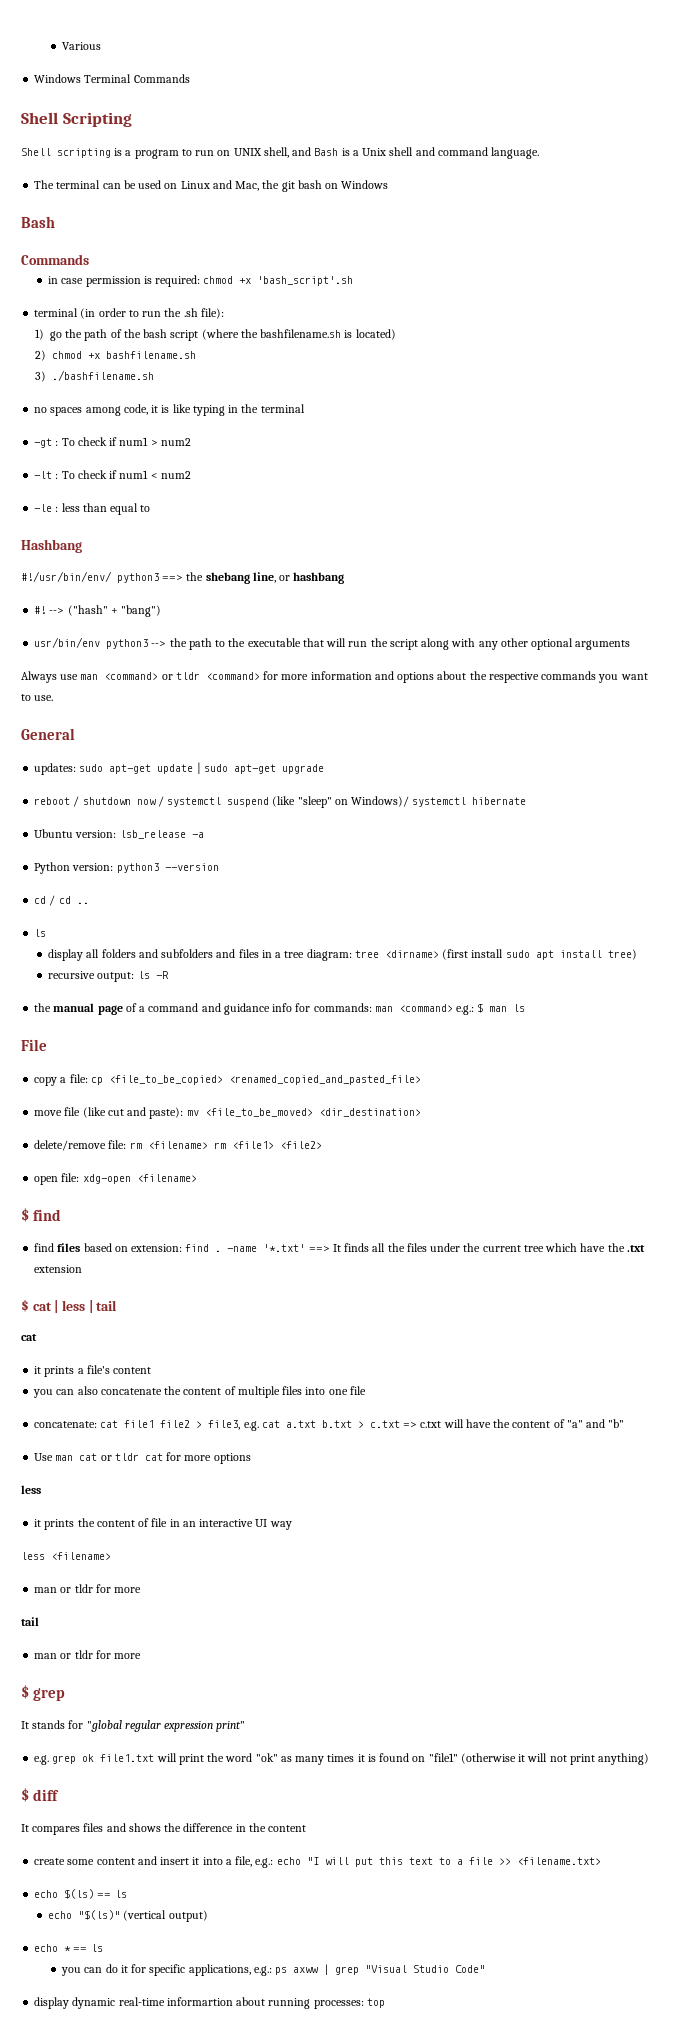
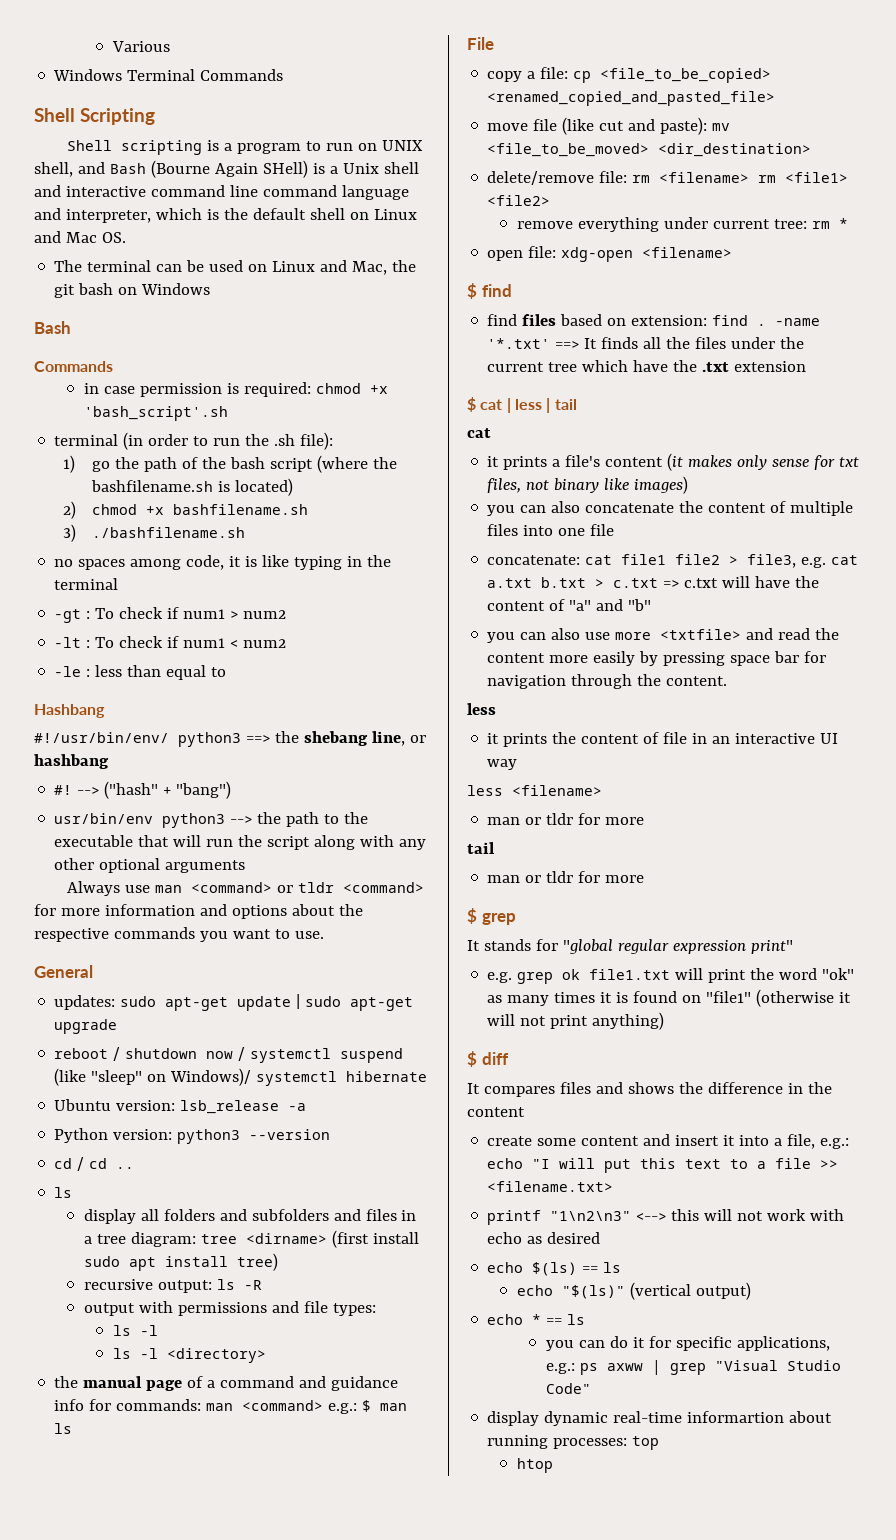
- Shell scripting is a program to run on UNIX shell, and Bash is a Unix shell and command language.
+ Shell scripting is a program to run on UNIX shell, and Bash (Bourne Again SHell) is a Unix shell and interactive command line command language and interpreter, which is the default shell on Linux and Mac OS.
+ output with permissions and file types:
+ ls -l
+ ls -l <directory>
+ remove everything under current tree: rm *
- it prints a file's content
+ it prints a file's content (it makes only sense for txt files, not binary like images)
- Use man cat or tldr cat for more options
+ you can also use more <txtfile> and read the content more easily by pressing space bar for navigation through the content.
+ printf "1\n2\n3" <--> this will not work with echo as desired
+ htop

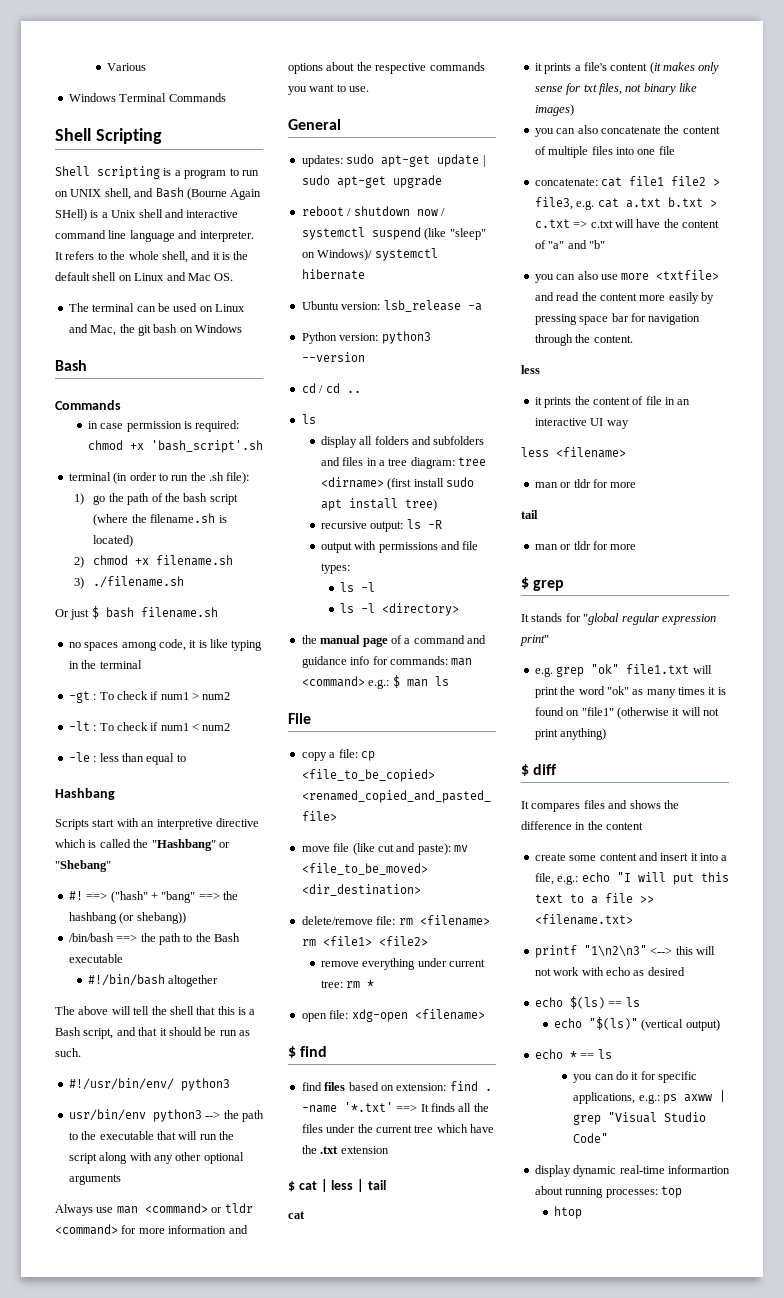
- Shell scripting is a program to run on UNIX shell, and Bash (Bourne Again SHell) is a Unix shell and interactive command line command language and interpreter, which is the default shell on Linux and Mac OS.
+ Shell scripting is a program to run on UNIX shell, and Bash (Bourne Again SHell) is a Unix shell and interactive command line language and interpreter. It refers to the whole shell, and it is the default shell on Linux and Mac OS.
- 1) go the path of the bash script (where the bashfilename.sh is located)
+ 1) go the path of the bash script (where the filename.sh is located)
- 2) chmod +x bashfilename.sh
+ 2) chmod +x filename.sh
- 3) ./bashfilename.sh
+ 3) ./filename.sh
+ Or just $ bash filename.sh
- #!/usr/bin/env/ python3 ==> the shebang line, or hashbang
- #! --> ("hash" + "bang")
+ Scripts start with an interpretive directive which is called the "Hashbang" or "Shebang"
+ #! ==> ("hash" + "bang" ==> the hashbang (or shebang))
+ /bin/bash ==> the path to the Bash executable
+ #!/bin/bash altogether
+ The above will tell the shell that this is a Bash script, and that it should be run as such.
+ #!/usr/bin/env/ python3
- e.g. grep ok file1.txt will print the word "ok" as many times it is found on "file1" (otherwise it will not print anything)
+ e.g. grep "ok" file1.txt will print the word "ok" as many times it is found on "file1" (otherwise it will not print anything)

